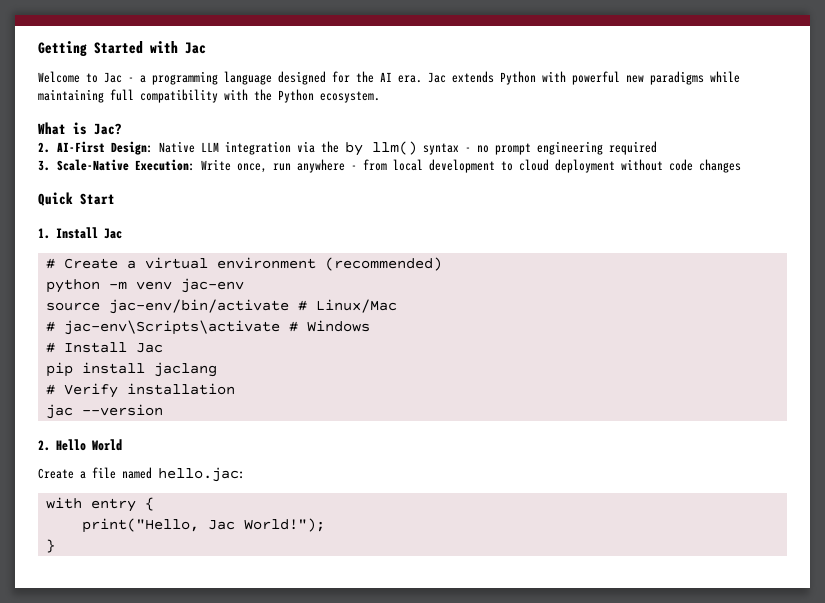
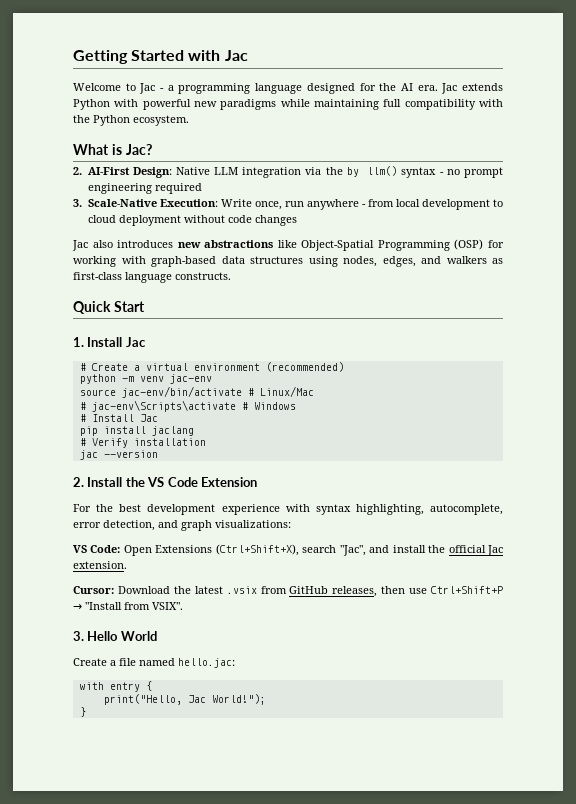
+ Jac also introduces new abstractions like Object-Spatial Programming (OSP) for working with graph-based data structures using nodes, edges, and walkers as first-class language constructs.
- 2. Hello World
+ 2. Install the VS Code Extension
+ For the best development experience with syntax highlighting, autocomplete, error detection, and graph visualizations:
+ VS Code: Open Extensions (Ctrl+Shift+X), search "Jac", and install the official Jac extension.
+ Cursor: Download the latest .vsix from GitHub releases, then use Ctrl+Shift+P → "Install from VSIX".
+ 3. Hello World

